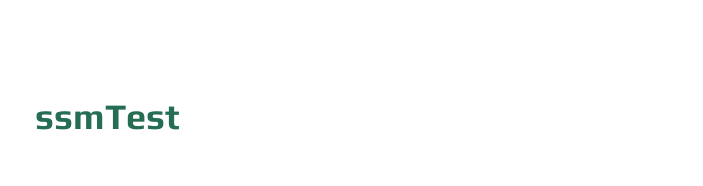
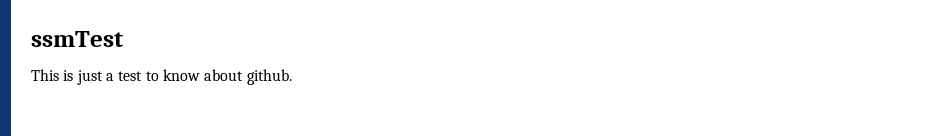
+ This is just a test to know about github.

